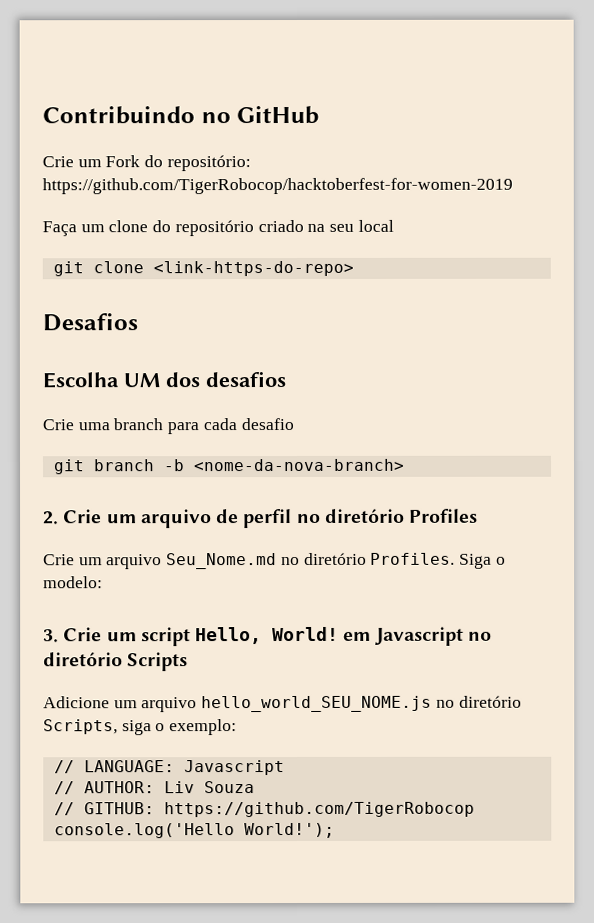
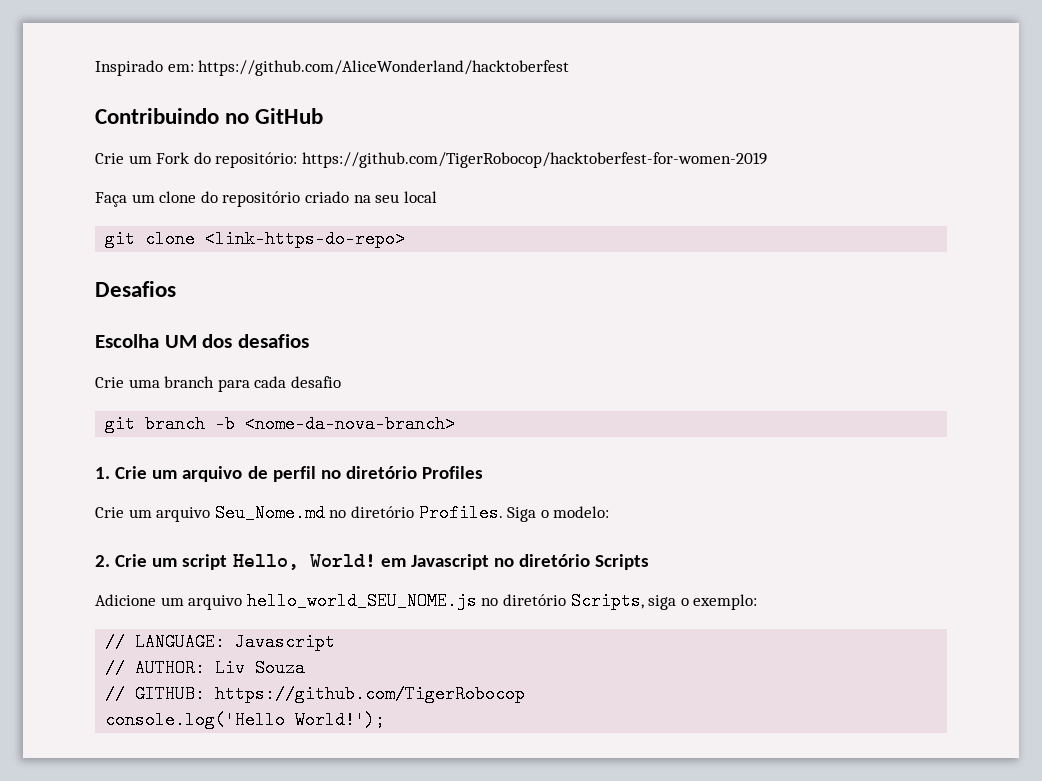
+ Inspirado em: https://github.com/AliceWonderland/hacktoberfest
- 2. Crie um arquivo de perfil no diretório Profiles
+ 1. Crie um arquivo de perfil no diretório Profiles
- 3. Crie um script Hello, World! em Javascript no diretório Scripts
+ 2. Crie um script Hello, World! em Javascript no diretório Scripts

